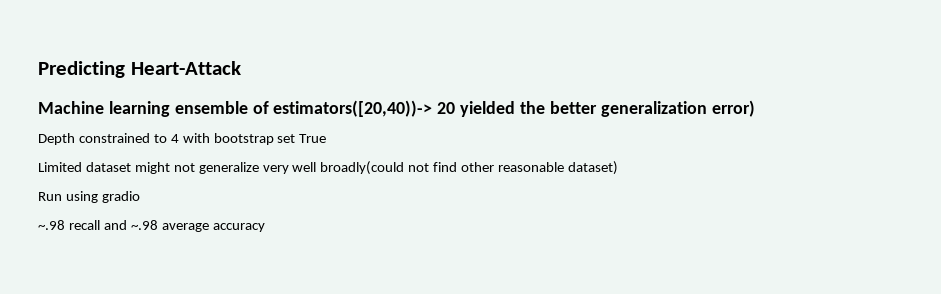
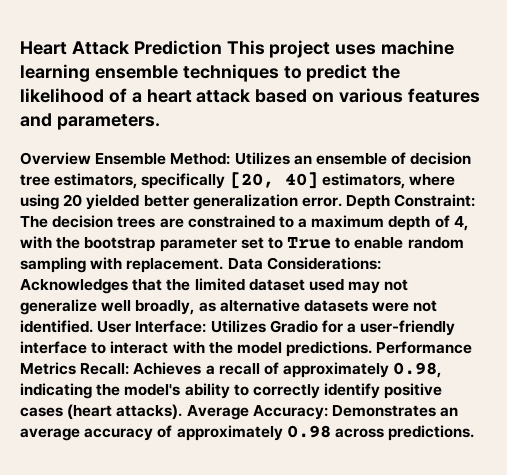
- Predicting Heart-Attack
- Machine learning ensemble of estimators([20,40))-> 20 yielded the better generalization error)
- Depth constrained to 4 with bootstrap set True
- Limited dataset might not generalize very well broadly(could not find other reasonable dataset)
- Run using gradio
- ~.98 recall and ~.98 average accuracy
+ Heart Attack Prediction This project uses machine learning ensemble techniques to predict the likelihood of a heart attack based on various features and parameters.
+ Overview Ensemble Method: Utilizes an ensemble of decision tree estimators, specifically [20, 40] estimators, where using 20 yielded better generalization error. Depth Constraint: The decision trees are constrained to a maximum depth of 4, with the bootstrap parameter set to True to enable random sampling with replacement. Data Considerations: Acknowledges that the limited dataset used may not generalize well broadly, as alternative datasets were not identified. User Interface: Utilizes Gradio for a user-friendly interface to interact with the model predictions. Performance Metrics Recall: Achieves a recall of approximately 0.98, indicating the model's ability to correctly identify positive cases (heart attacks). Average Accuracy: Demonstrates an average accuracy of approximately 0.98 across predictions.

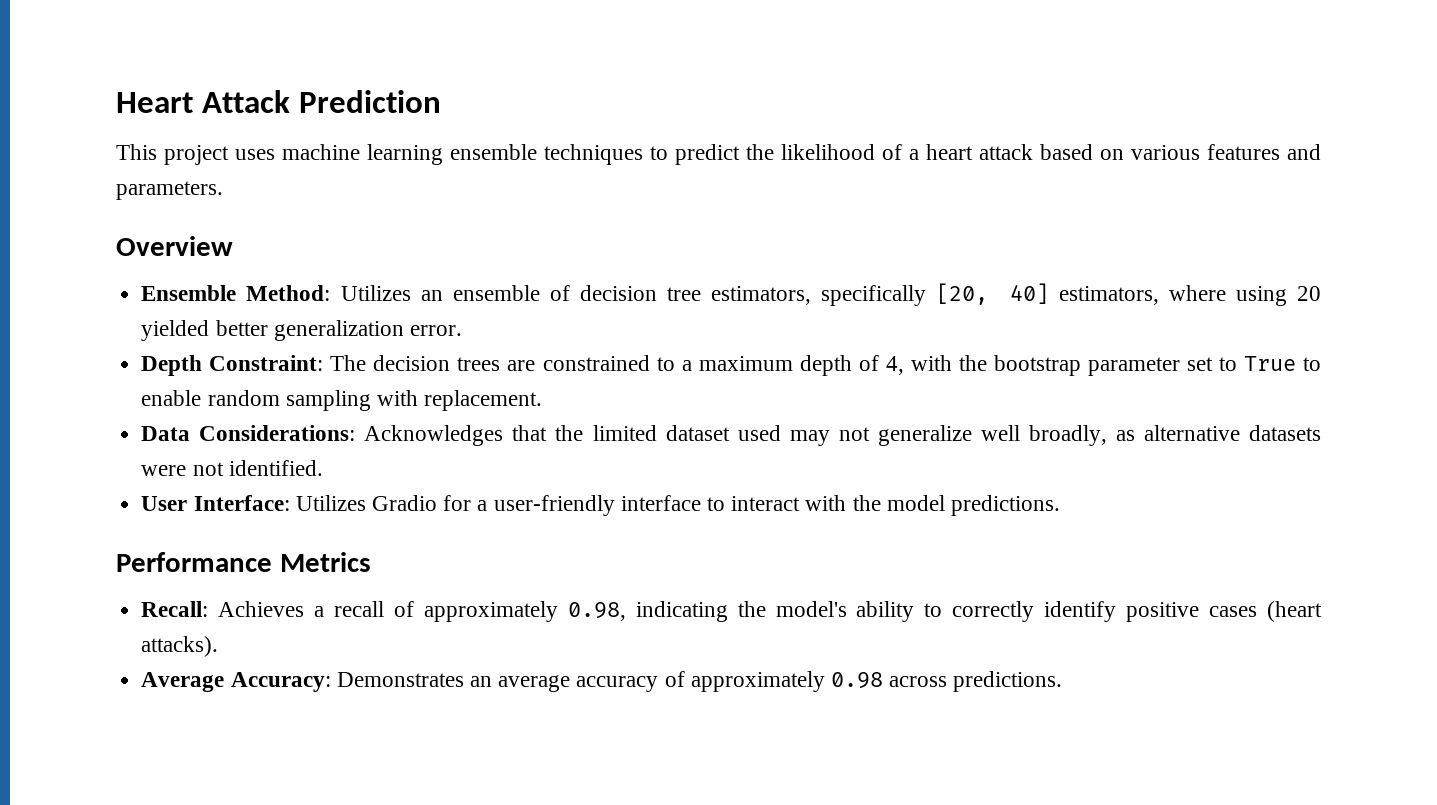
- Heart Attack Prediction This project uses machine learning ensemble techniques to predict the likelihood of a heart attack based on various features and parameters.
+ Heart Attack Prediction
+ This project uses machine learning ensemble techniques to predict the likelihood of a heart attack based on various features and parameters.
- Overview Ensemble Method:
+ Overview
+ Ensemble Method:
- Utilizes an ensemble of decision tree estimators, specifically [20, 40] estimators, where using 20 yielded better generalization error. Depth Constraint:
+ Utilizes an ensemble of decision tree estimators, specifically [20, 40] estimators, where using 20 yielded better generalization error.
+ Depth Constraint:
- The decision trees are constrained to a maximum depth of 4, with the bootstrap parameter set to True to enable random sampling with replacement. Data Considerations:
+ The decision trees are constrained to a maximum depth of 4, with the bootstrap parameter set to True to enable random sampling with replacement.
+ Data Considerations:
- Acknowledges that the limited dataset used may not generalize well broadly, as alternative datasets were not identified. User Interface:
+ Acknowledges that the limited dataset used may not generalize well broadly, as alternative datasets were not identified.
+ User Interface:
- Utilizes Gradio for a user-friendly interface to interact with the model predictions. Performance Metrics Recall:
+ Utilizes Gradio for a user-friendly interface to interact with the model predictions.
+ Performance Metrics
+ Recall:
- Achieves a recall of approximately 0.98, indicating the model's ability to correctly identify positive cases (heart attacks). Average Accuracy:
+ Achieves a recall of approximately 0.98, indicating the model's ability to correctly identify positive cases (heart attacks).
+ Average Accuracy:

